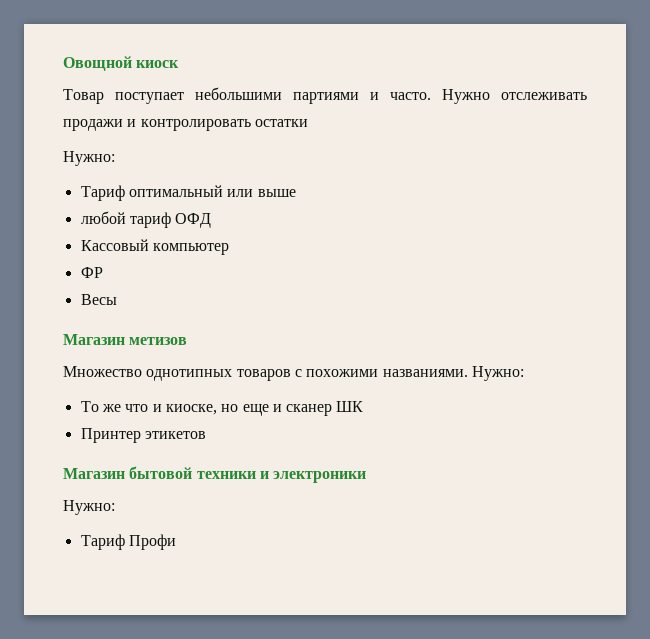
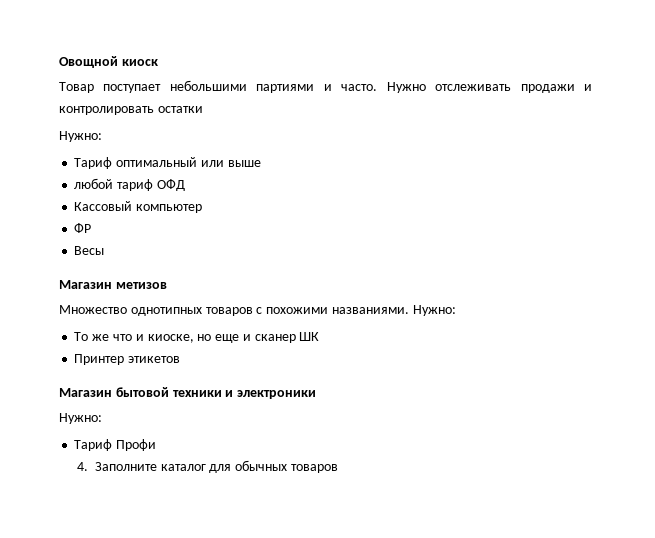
+ 4. Заполните каталог для обычных товаров

